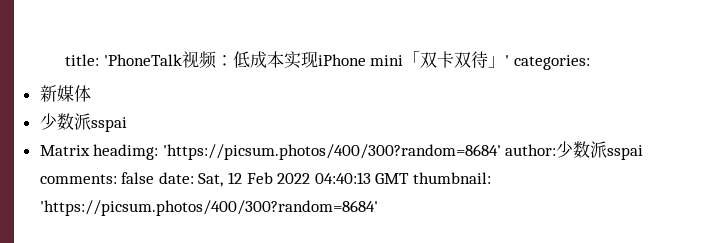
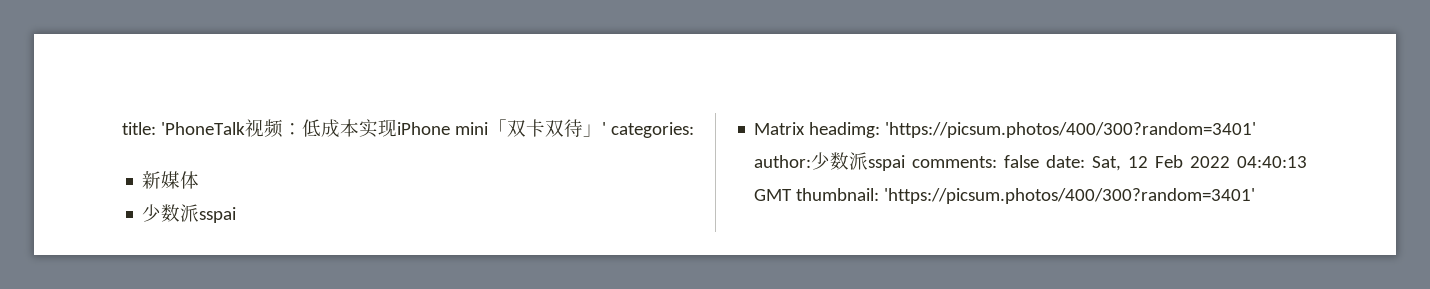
- Matrix headimg: 'https://picsum.photos/400/300?random=8684' author:少数派sspai comments: false date: Sat, 12 Feb 2022 04:40:13 GMT thumbnail: 'https://picsum.photos/400/300?random=8684'
+ Matrix headimg: 'https://picsum.photos/400/300?random=3401' author:少数派sspai comments: false date: Sat, 12 Feb 2022 04:40:13 GMT thumbnail: 'https://picsum.photos/400/300?random=3401'

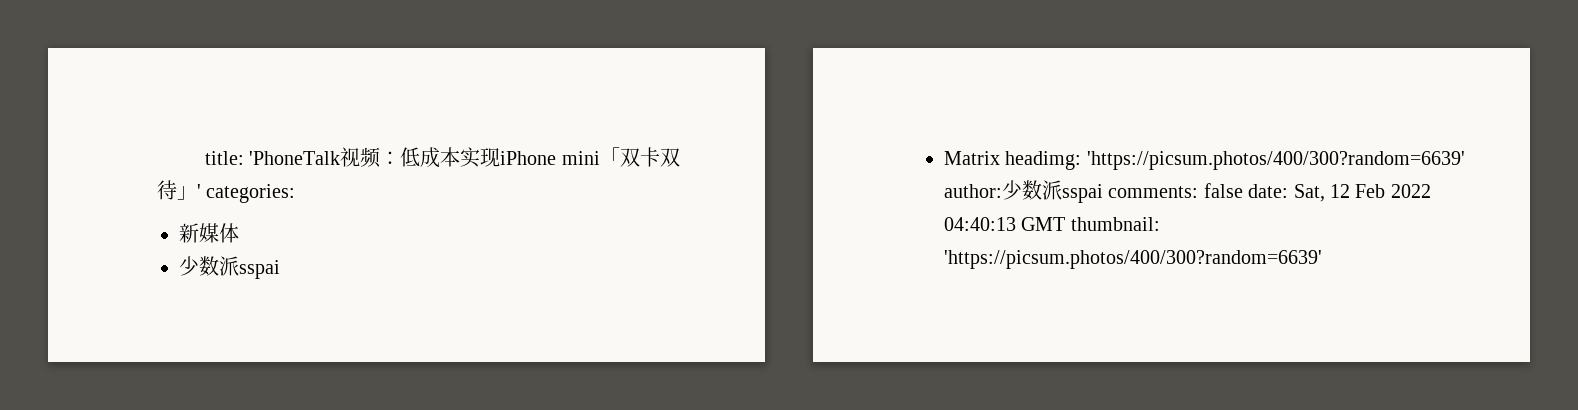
- Matrix headimg: 'https://picsum.photos/400/300?random=3401' author:少数派sspai comments: false date: Sat, 12 Feb 2022 04:40:13 GMT thumbnail: 'https://picsum.photos/400/300?random=3401'
+ Matrix headimg: 'https://picsum.photos/400/300?random=6639' author:少数派sspai comments: false date: Sat, 12 Feb 2022 04:40:13 GMT thumbnail: 'https://picsum.photos/400/300?random=6639'

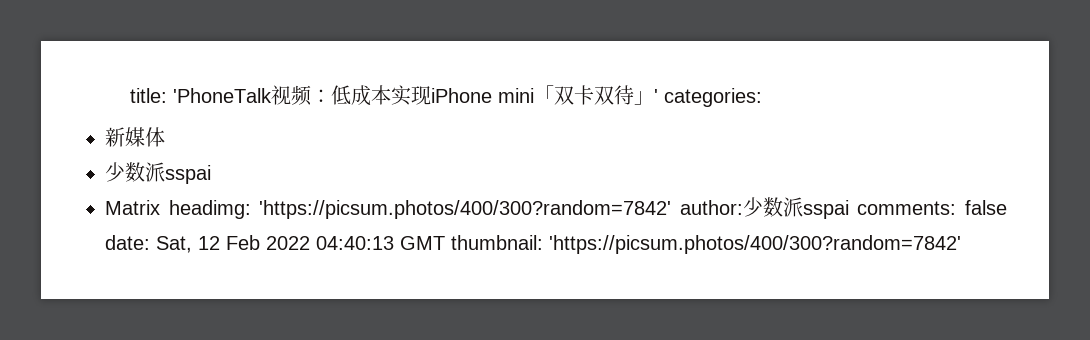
- Matrix headimg: 'https://picsum.photos/400/300?random=6639' author:少数派sspai comments: false date: Sat, 12 Feb 2022 04:40:13 GMT thumbnail: 'https://picsum.photos/400/300?random=6639'
+ Matrix headimg: 'https://picsum.photos/400/300?random=7842' author:少数派sspai comments: false date: Sat, 12 Feb 2022 04:40:13 GMT thumbnail: 'https://picsum.photos/400/300?random=7842'

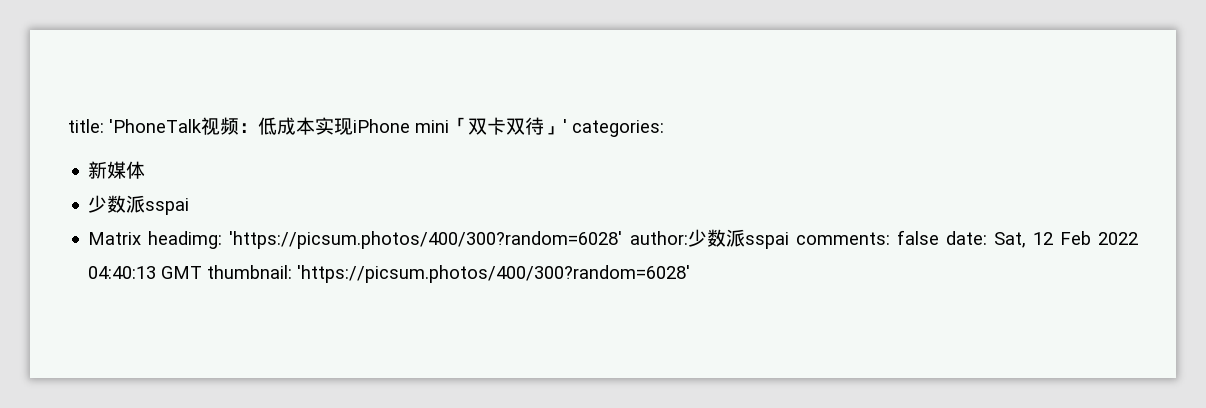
- Matrix headimg: 'https://picsum.photos/400/300?random=7842' author:少数派sspai comments: false date: Sat, 12 Feb 2022 04:40:13 GMT thumbnail: 'https://picsum.photos/400/300?random=7842'
+ Matrix headimg: 'https://picsum.photos/400/300?random=6028' author:少数派sspai comments: false date: Sat, 12 Feb 2022 04:40:13 GMT thumbnail: 'https://picsum.photos/400/300?random=6028'

